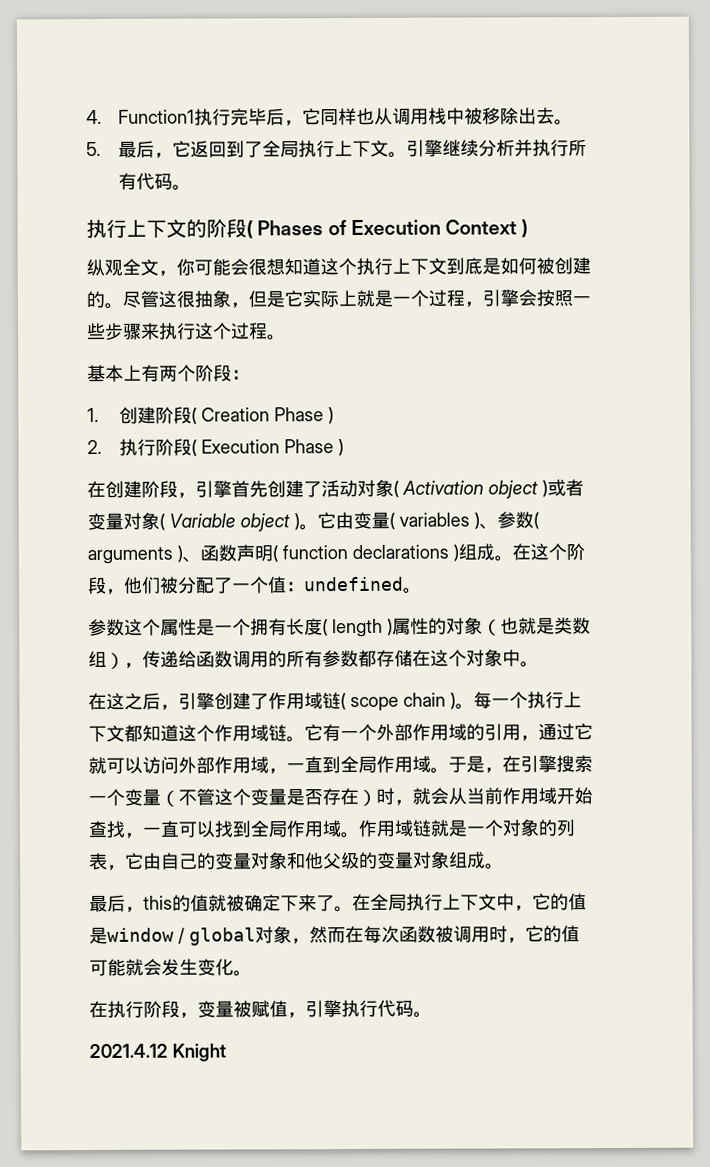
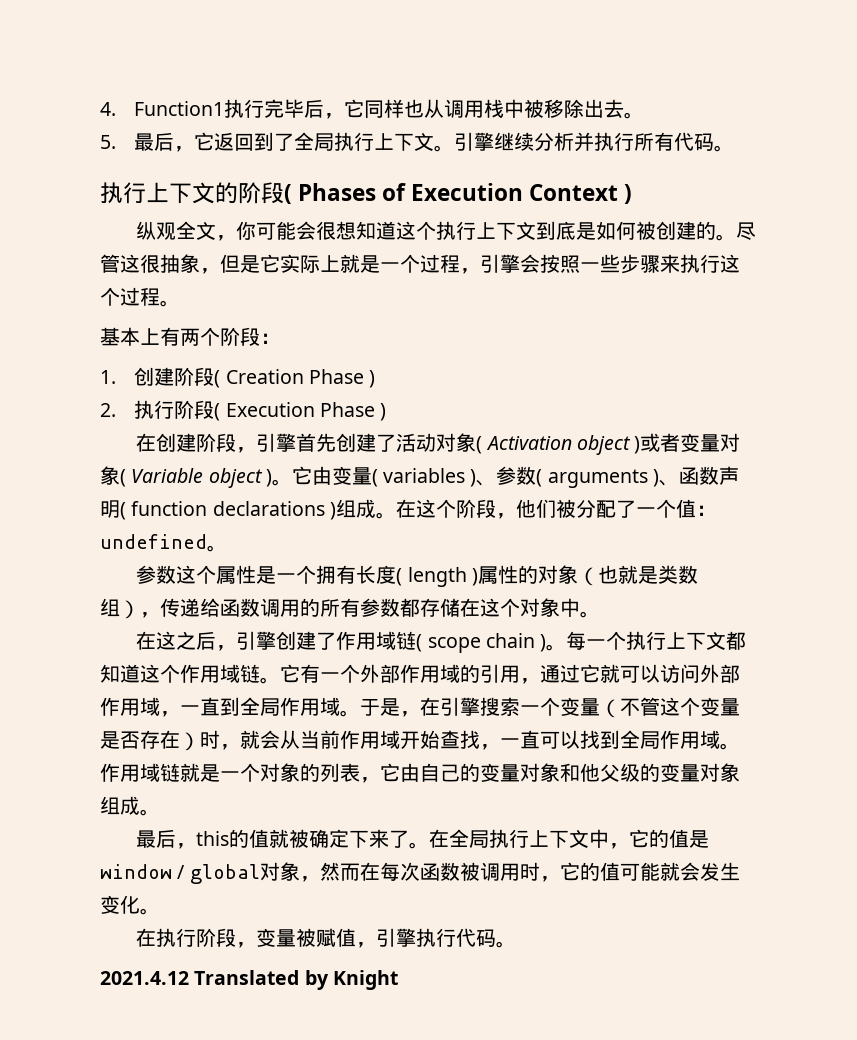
- 2021.4.12 Knight
+ 2021.4.12 Translated by Knight

